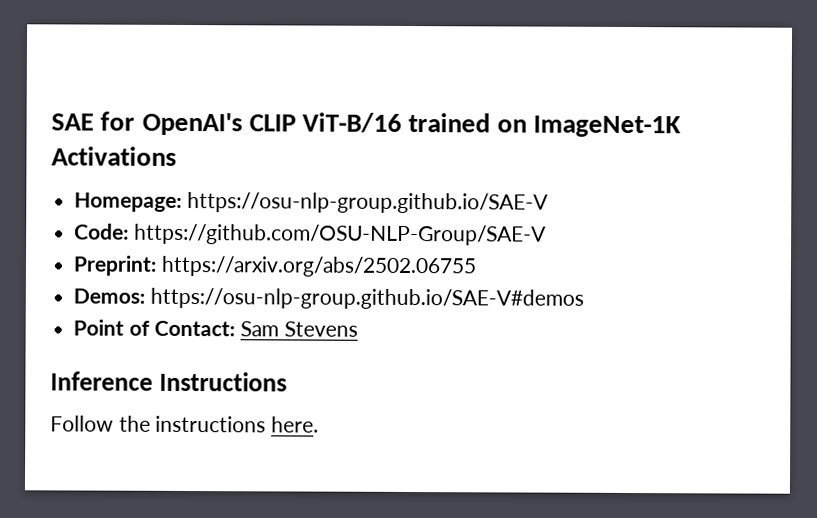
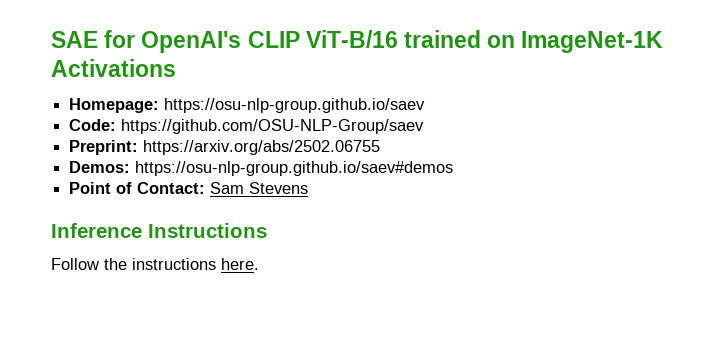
- Homepage: https://osu-nlp-group.github.io/SAE-V
+ Homepage: https://osu-nlp-group.github.io/saev
- Code: https://github.com/OSU-NLP-Group/SAE-V
+ Code: https://github.com/OSU-NLP-Group/saev
- Demos: https://osu-nlp-group.github.io/SAE-V#demos
+ Demos: https://osu-nlp-group.github.io/saev#demos

